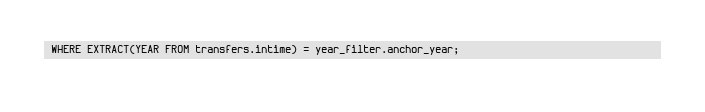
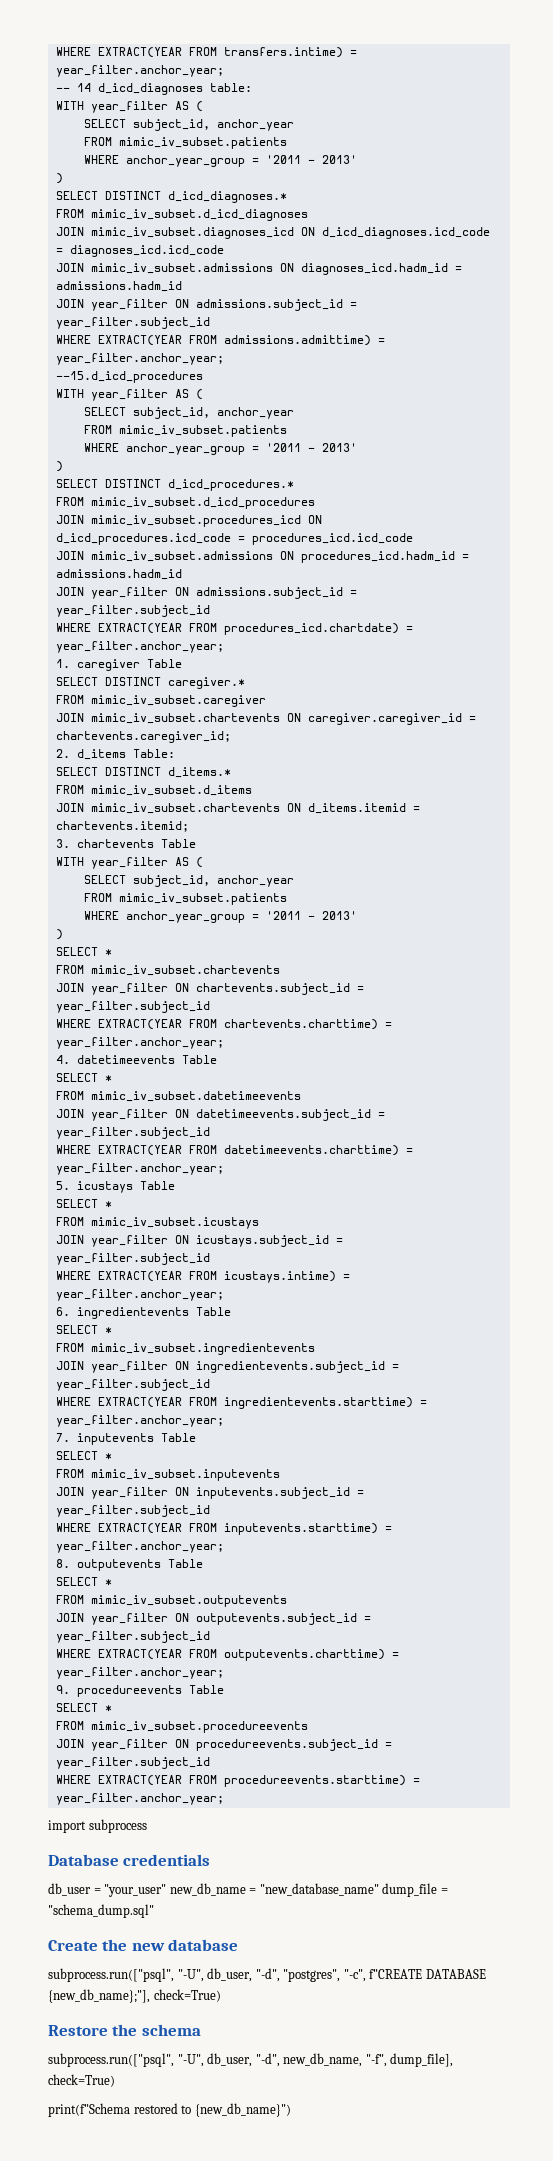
+ -- 14 d_icd_diagnoses table:
+ WITH year_filter AS (
+ SELECT subject_id, anchor_year
+ FROM mimic_iv_subset.patients
+ WHERE anchor_year_group = '2011 - 2013'
+ )
+ SELECT DISTINCT d_icd_diagnoses.*
+ FROM mimic_iv_subset.d_icd_diagnoses
+ JOIN mimic_iv_subset.diagnoses_icd ON d_icd_diagnoses.icd_code = diagnoses_icd.icd_code
+ JOIN mimic_iv_subset.admissions ON diagnoses_icd.hadm_id = admissions.hadm_id
+ JOIN year_filter ON admissions.subject_id = year_filter.subject_id
+ WHERE EXTRACT(YEAR FROM admissions.admittime) = year_filter.anchor_year;
+ --15.d_icd_procedures
+ WITH year_filter AS (
+ SELECT subject_id, anchor_year
+ FROM mimic_iv_subset.patients
+ WHERE anchor_year_group = '2011 - 2013'
+ )
+ SELECT DISTINCT d_icd_procedures.*
+ FROM mimic_iv_subset.d_icd_procedures
+ JOIN mimic_iv_subset.procedures_icd ON d_icd_procedures.icd_code = procedures_icd.icd_code
+ JOIN mimic_iv_subset.admissions ON procedures_icd.hadm_id = admissions.hadm_id
+ JOIN year_filter ON admissions.subject_id = year_filter.subject_id
+ WHERE EXTRACT(YEAR FROM procedures_icd.chartdate) = year_filter.anchor_year;
+ 1. caregiver Table
+ SELECT DISTINCT caregiver.*
+ FROM mimic_iv_subset.caregiver
+ JOIN mimic_iv_subset.chartevents ON caregiver.caregiver_id = chartevents.caregiver_id;
+ 2. d_items Table:
+ SELECT DISTINCT d_items.*
+ FROM mimic_iv_subset.d_items
+ JOIN mimic_iv_subset.chartevents ON d_items.itemid = chartevents.itemid;
+ 3. chartevents Table
+ WITH year_filter AS (
+ SELECT subject_id, anchor_year
+ FROM mimic_iv_subset.patients
+ WHERE anchor_year_group = '2011 - 2013'
+ )
+ SELECT *
+ FROM mimic_iv_subset.chartevents
+ JOIN year_filter ON chartevents.subject_id = year_filter.subject_id
+ WHERE EXTRACT(YEAR FROM chartevents.charttime) = year_filter.anchor_year;
+ 4. datetimeevents Table
+ SELECT *
+ FROM mimic_iv_subset.datetimeevents
+ JOIN year_filter ON datetimeevents.subject_id = year_filter.subject_id
+ WHERE EXTRACT(YEAR FROM datetimeevents.charttime) = year_filter.anchor_year;
+ 5. icustays Table
+ SELECT *
+ FROM mimic_iv_subset.icustays
+ JOIN year_filter ON icustays.subject_id = year_filter.subject_id
+ WHERE EXTRACT(YEAR FROM icustays.intime) = year_filter.anchor_year;
+ 6. ingredientevents Table
+ SELECT *
+ FROM mimic_iv_subset.ingredientevents
+ JOIN year_filter ON ingredientevents.subject_id = year_filter.subject_id
+ WHERE EXTRACT(YEAR FROM ingredientevents.starttime) = year_filter.anchor_year;
+ 7. inputevents Table
+ SELECT *
+ FROM mimic_iv_subset.inputevents
+ JOIN year_filter ON inputevents.subject_id = year_filter.subject_id
+ WHERE EXTRACT(YEAR FROM inputevents.starttime) = year_filter.anchor_year;
+ 8. outputevents Table
+ SELECT *
+ FROM mimic_iv_subset.outputevents
+ JOIN year_filter ON outputevents.subject_id = year_filter.subject_id
+ WHERE EXTRACT(YEAR FROM outputevents.charttime) = year_filter.anchor_year;
+ 9. procedureevents Table
+ SELECT *
+ FROM mimic_iv_subset.procedureevents
+ JOIN year_filter ON procedureevents.subject_id = year_filter.subject_id
+ WHERE EXTRACT(YEAR FROM procedureevents.starttime) = year_filter.anchor_year;
+ import subprocess
+ Database credentials
+ db_user = "your_user" new_db_name = "new_database_name" dump_file = "schema_dump.sql"
+ Create the new database
+ subprocess.run(["psql", "-U", db_user, "-d", "postgres", "-c", f"CREATE DATABASE {new_db_name};"], check=True)
+ Restore the schema
+ subprocess.run(["psql", "-U", db_user, "-d", new_db_name, "-f", dump_file], check=True)
+ print(f"Schema restored to {new_db_name}")

